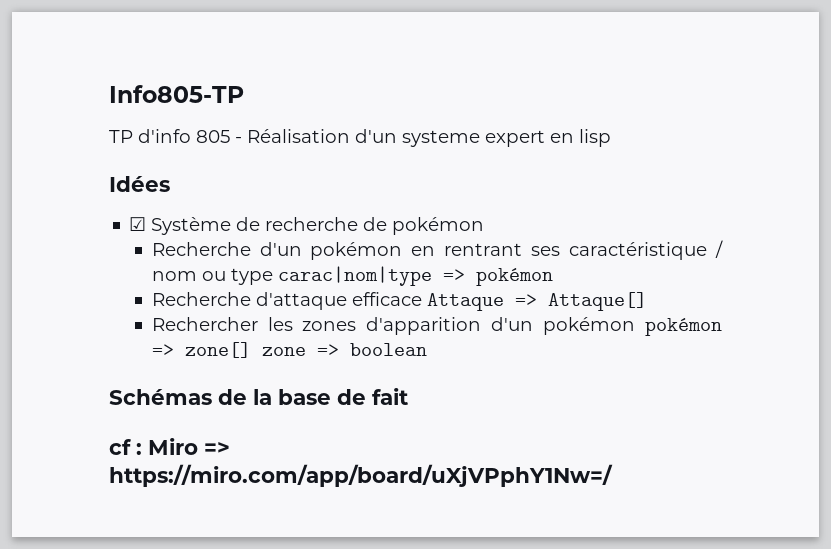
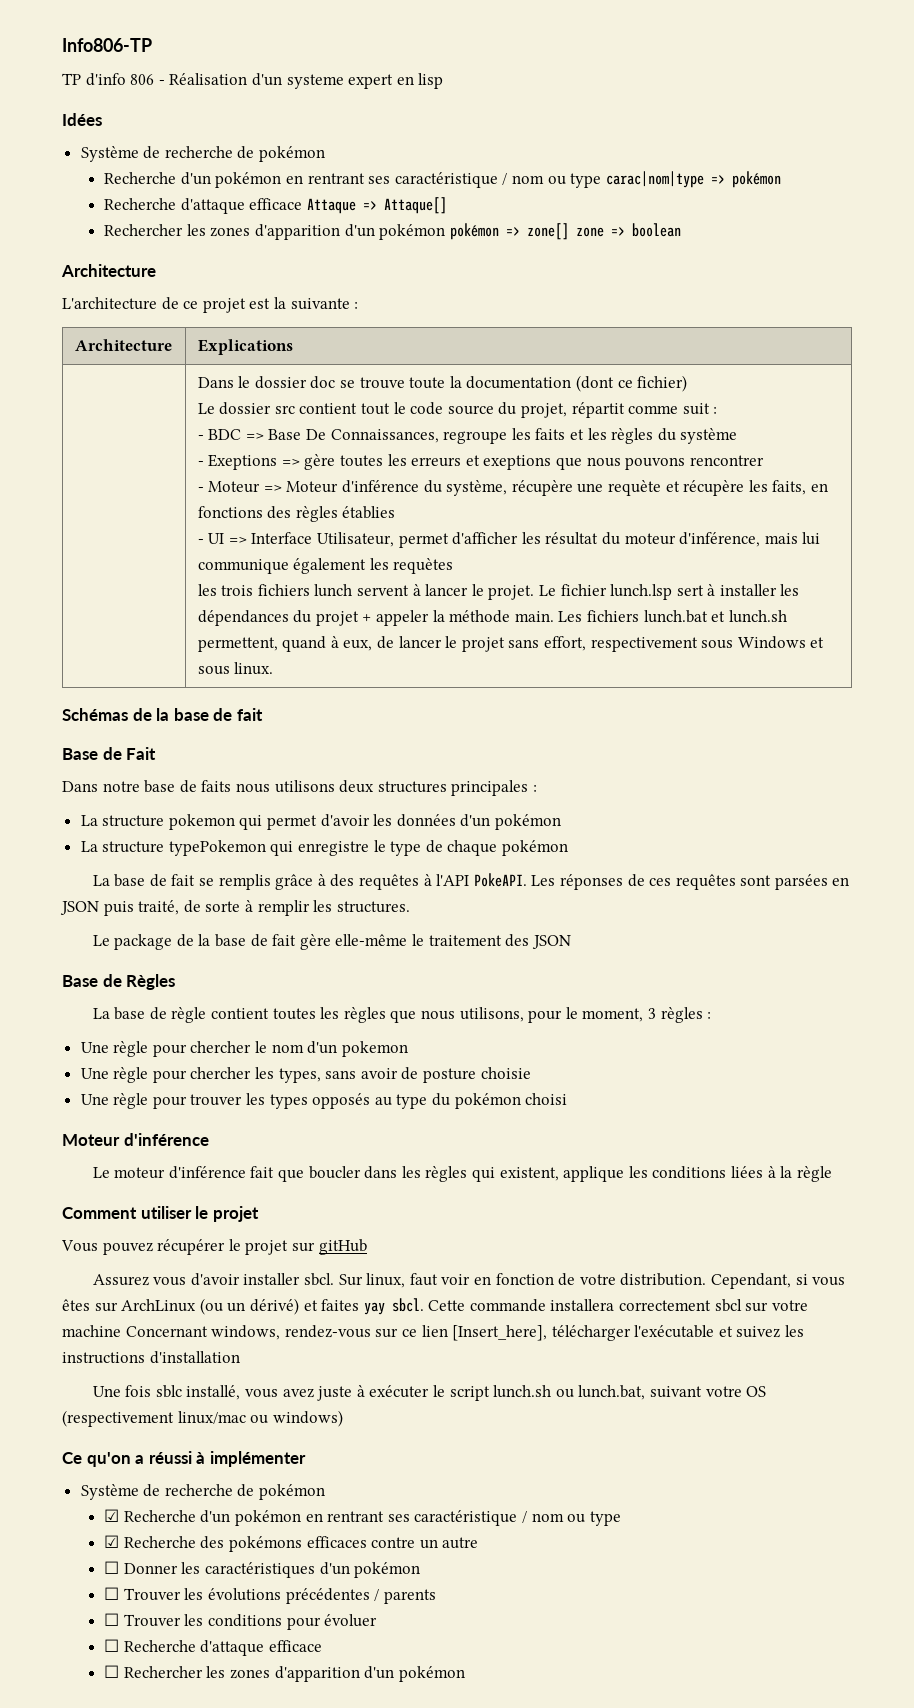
- Info805-TP
+ Info806-TP
- TP d'info 805 - Réalisation d'un systeme expert en lisp
+ TP d'info 806 - Réalisation d'un systeme expert en lisp
  Idées
- ☑ Système de recherche de pokémon
+ Système de recherche de pokémon
  Rechercher les zones d'apparition d'un pokémon pokémon => zone[] zone => boolean
+ Architecture
+ L'architecture de ce projet est la suivante :
+ Architecture | Explications
+ | Dans le dossier doc se trouve toute la documentation (dont ce fichier)
+ Le dossier src contient tout le code source du projet, répartit comme suit :
+ - BDC => Base De Connaissances, regroupe les faits et les règles du système
+ - Exeptions => gère toutes les erreurs et exeptions que nous pouvons rencontrer
+ - Moteur => Moteur d'inférence du système, récupère une requète et récupère les faits, en fonctions des règles établies
+ - UI => Interface Utilisateur, permet d'afficher les résultat du moteur d'inférence, mais lui communique également les requètes
+ les trois fichiers lunch servent à lancer le projet. Le fichier lunch.lsp sert à installer les dépendances du projet + appeler la méthode main. Les fichiers lunch.bat et lunch.sh permettent, quand à eux, de lancer le projet sans effort, respectivement sous Windows et sous linux.
- cf : Miro => https://miro.com/app/board/uXjVPphY1Nw=/
+ Base de Fait
+ Dans notre base de faits nous utilisons deux structures principales :
+ La structure pokemon qui permet d'avoir les données d'un pokémon
+ La structure typePokemon qui enregistre le type de chaque pokémon
+ La base de fait se remplis grâce à des requêtes à l'API PokeAPI. Les réponses de ces requêtes sont parsées en JSON puis traité, de sorte à remplir les structures.
+ Le package de la base de fait gère elle-même le traitement des JSON
+ Base de Règles
+ La base de règle contient toutes les règles que nous utilisons, pour le moment, 3 règles :
+ Une règle pour chercher le nom d'un pokemon
+ Une règle pour chercher les types, sans avoir de posture choisie
+ Une règle pour trouver les types opposés au type du pokémon choisi
+ Moteur d'inférence
+ Le moteur d'inférence fait que boucler dans les règles qui existent, applique les conditions liées à la règle
+ Comment utiliser le projet
+ Vous pouvez récupérer le projet sur gitHub
+ Assurez vous d'avoir installer sbcl. Sur linux, faut voir en fonction de votre distribution. Cependant, si vous êtes sur ArchLinux (ou un dérivé) et faites yay sbcl. Cette commande installera correctement sbcl sur votre machine Concernant windows, rendez-vous sur ce lien [Insert_here], télécharger l'exécutable et suivez les instructions d'installation
+ Une fois sblc installé, vous avez juste à exécuter le script lunch.sh ou lunch.bat, suivant votre OS (respectivement linux/mac ou windows)
+ Ce qu'on a réussi à implémenter
+ Système de recherche de pokémon
+ ☑ Recherche d'un pokémon en rentrant ses caractéristique / nom ou type
+ ☑ Recherche des pokémons efficaces contre un autre
+ ☐ Donner les caractéristiques d'un pokémon
+ ☐ Trouver les évolutions précédentes / parents
+ ☐ Trouver les conditions pour évoluer
+ ☐ Recherche d'attaque efficace
+ ☐ Rechercher les zones d'apparition d'un pokémon

